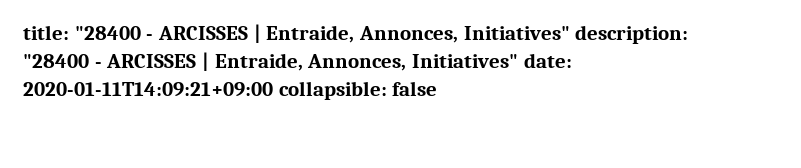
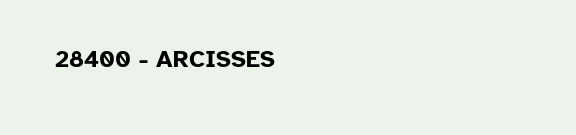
- title: "28400 - ARCISSES | Entraide, Annonces, Initiatives" description: "28400 - ARCISSES | Entraide, Annonces, Initiatives" date: 2020-01-11T14:09:21+09:00 collapsible: false
+ 28400 - ARCISSES

